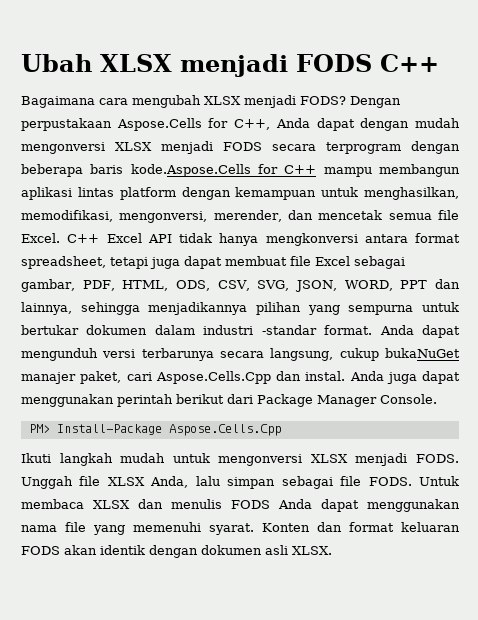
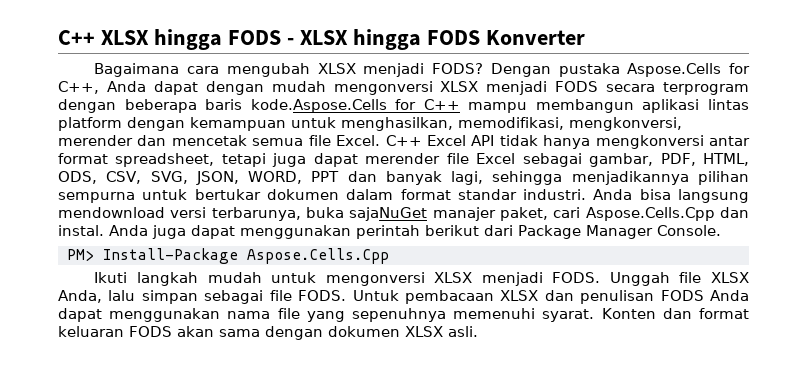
- Ubah XLSX menjadi FODS C++
+ C++ XLSX hingga FODS - XLSX hingga FODS Konverter
- Dengan perpustakaan Aspose.Cells for C++, Anda dapat dengan mudah mengonversi XLSX menjadi FODS secara terprogram dengan beberapa baris kode.Aspose.Cells for C++ mampu membangun aplikasi lintas platform dengan kemampuan untuk menghasilkan, memodifikasi, mengonversi, merender, dan mencetak semua file Excel.
+ Dengan pustaka Aspose.Cells for C++, Anda dapat dengan mudah mengonversi XLSX menjadi FODS secara terprogram dengan beberapa baris kode.Aspose.Cells for C++ mampu membangun aplikasi lintas platform dengan kemampuan untuk menghasilkan, memodifikasi, mengkonversi, merender dan mencetak semua file Excel.
- C++ Excel API tidak hanya mengkonversi antara format spreadsheet, tetapi juga dapat membuat file Excel sebagai gambar, PDF, HTML, ODS, CSV, SVG, JSON, WORD, PPT dan lainnya, sehingga menjadikannya pilihan yang sempurna untuk bertukar dokumen dalam industri -standar format. Anda dapat mengunduh versi terbarunya secara langsung, cukup bukaNuGet manajer paket, cari Aspose.Cells.Cpp dan instal.
+ C++ Excel API tidak hanya mengkonversi antar format spreadsheet, tetapi juga dapat merender file Excel sebagai gambar, PDF, HTML, ODS, CSV, SVG, JSON, WORD, PPT dan banyak lagi, sehingga menjadikannya pilihan sempurna untuk bertukar dokumen dalam format standar industri. Anda bisa langsung mendownload versi terbarunya, buka sajaNuGet manajer paket, cari Aspose.Cells.Cpp dan instal.
- Untuk membaca XLSX dan menulis FODS Anda dapat menggunakan nama file yang memenuhi syarat.
+ Untuk pembacaan XLSX dan penulisan FODS Anda dapat menggunakan nama file yang sepenuhnya memenuhi syarat.
- Konten dan format keluaran FODS akan identik dengan dokumen asli XLSX.
+ Konten dan format keluaran FODS akan sama dengan dokumen XLSX asli.

